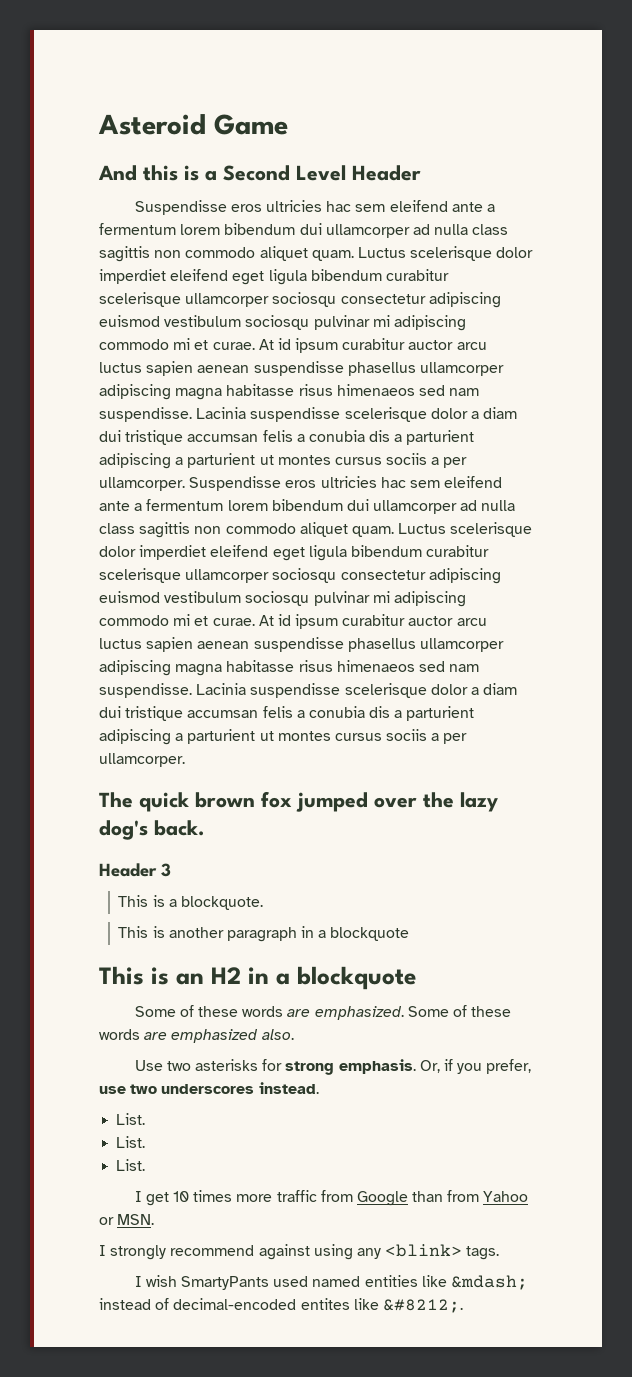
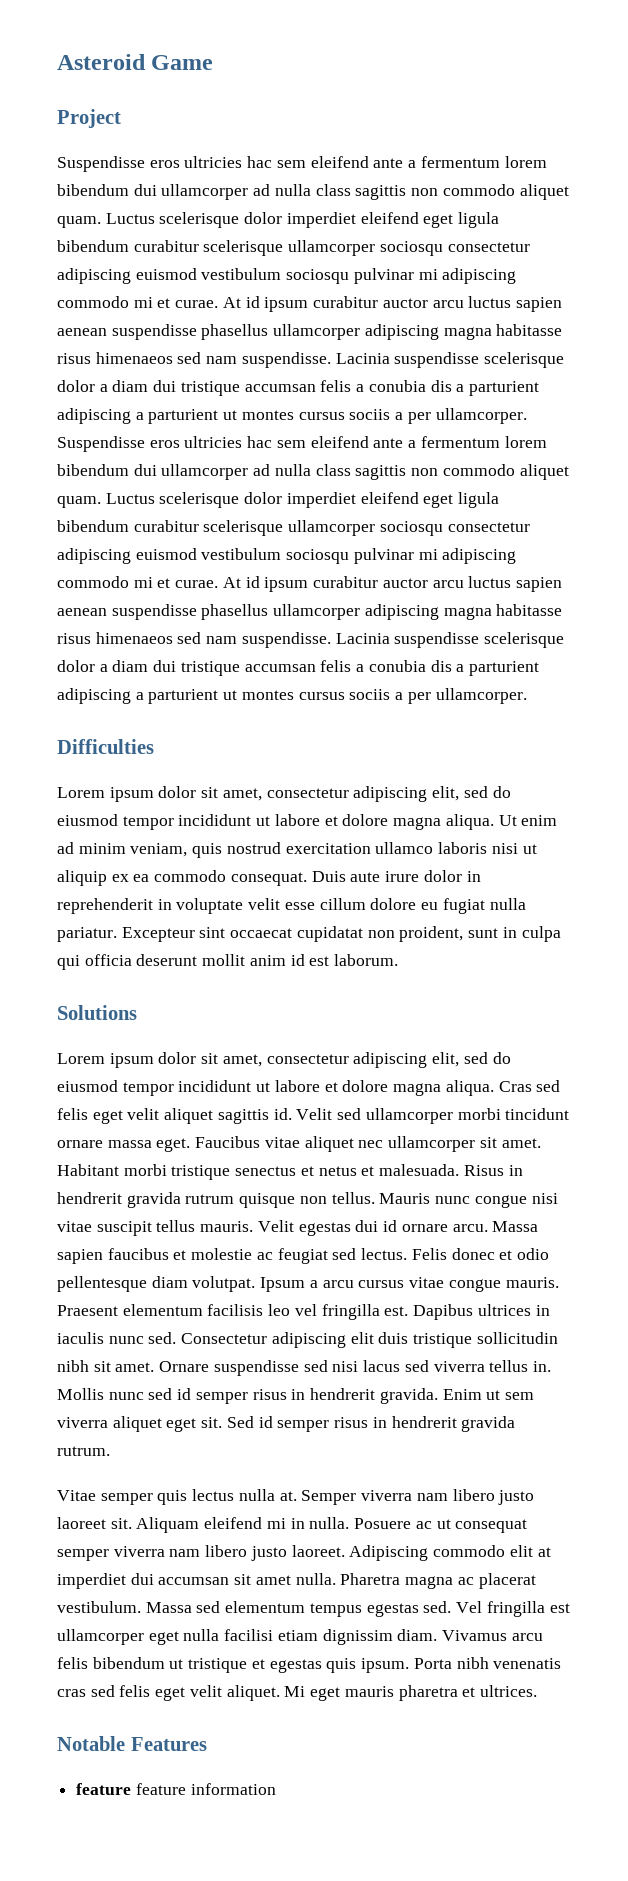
- And this is a Second Level Header
+ Project
- The quick brown fox jumped over the lazy dog's back.
- Header 3
- This is a blockquote.
- This is another paragraph in a blockquote
- This is an H2 in a blockquote
- Some of these words are emphasized. Some of these words are emphasized also.
- Use two asterisks for strong emphasis. Or, if you prefer, use two underscores instead.
- List.
- List.
- List.
- I get 10 times more traffic from Google than from Yahoo or MSN.
- I strongly recommend against using any <blink> tags.
- I wish SmartyPants used named entities like &mdash; instead of decimal-encoded entites like &#8212;.
+ Difficulties
+ Lorem ipsum dolor sit amet, consectetur adipiscing elit, sed do eiusmod tempor incididunt ut labore et dolore magna aliqua. Ut enim ad minim veniam, quis nostrud exercitation ullamco laboris nisi ut aliquip ex ea commodo consequat. Duis aute irure dolor in reprehenderit in voluptate velit esse cillum dolore eu fugiat nulla pariatur. Excepteur sint occaecat cupidatat non proident, sunt in culpa qui officia deserunt mollit anim id est laborum.
+ Solutions
+ Lorem ipsum dolor sit amet, consectetur adipiscing elit, sed do eiusmod tempor incididunt ut labore et dolore magna aliqua. Cras sed felis eget velit aliquet sagittis id. Velit sed ullamcorper morbi tincidunt ornare massa eget. Faucibus vitae aliquet nec ullamcorper sit amet. Habitant morbi tristique senectus et netus et malesuada. Risus in hendrerit gravida rutrum quisque non tellus. Mauris nunc congue nisi vitae suscipit tellus mauris. Velit egestas dui id ornare arcu. Massa sapien faucibus et molestie ac feugiat sed lectus. Felis donec et odio pellentesque diam volutpat. Ipsum a arcu cursus vitae congue mauris. Praesent elementum facilisis leo vel fringilla est. Dapibus ultrices in iaculis nunc sed. Consectetur adipiscing elit duis tristique sollicitudin nibh sit amet. Ornare suspendisse sed nisi lacus sed viverra tellus in. Mollis nunc sed id semper risus in hendrerit gravida. Enim ut sem viverra aliquet eget sit. Sed id semper risus in hendrerit gravida rutrum.
+ Vitae semper quis lectus nulla at. Semper viverra nam libero justo laoreet sit. Aliquam eleifend mi in nulla. Posuere ac ut consequat semper viverra nam libero justo laoreet. Adipiscing commodo elit at imperdiet dui accumsan sit amet nulla. Pharetra magna ac placerat vestibulum. Massa sed elementum tempus egestas sed. Vel fringilla est ullamcorper eget nulla facilisi etiam dignissim diam. Vivamus arcu felis bibendum ut tristique et egestas quis ipsum. Porta nibh venenatis cras sed felis eget velit aliquet. Mi eget mauris pharetra et ultrices.
+ Notable Features
+ feature feature information

